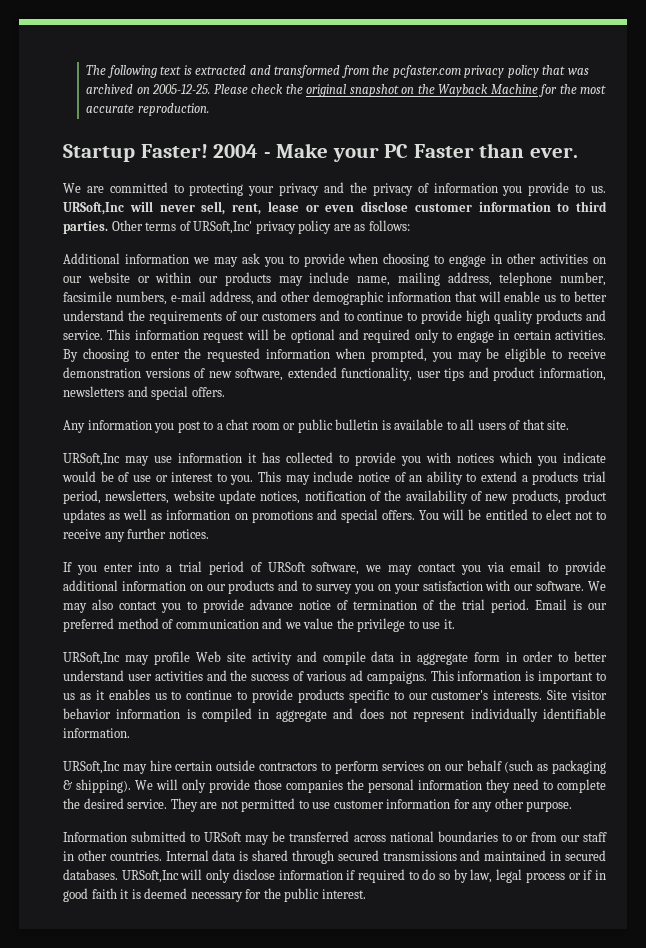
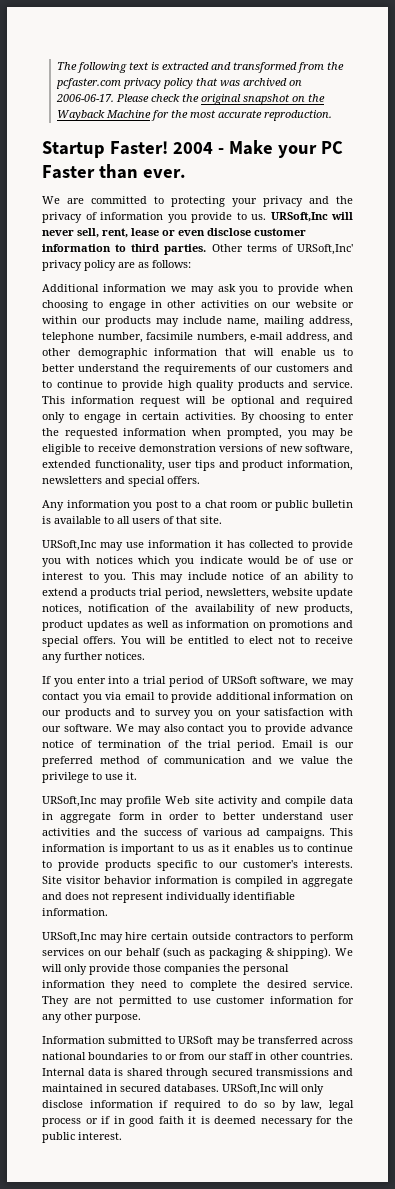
- The following text is extracted and transformed from the pcfaster.com privacy policy that was archived on 2005-12-25.
+ The following text is extracted and transformed from the pcfaster.com privacy policy that was archived on 2006-06-17.

